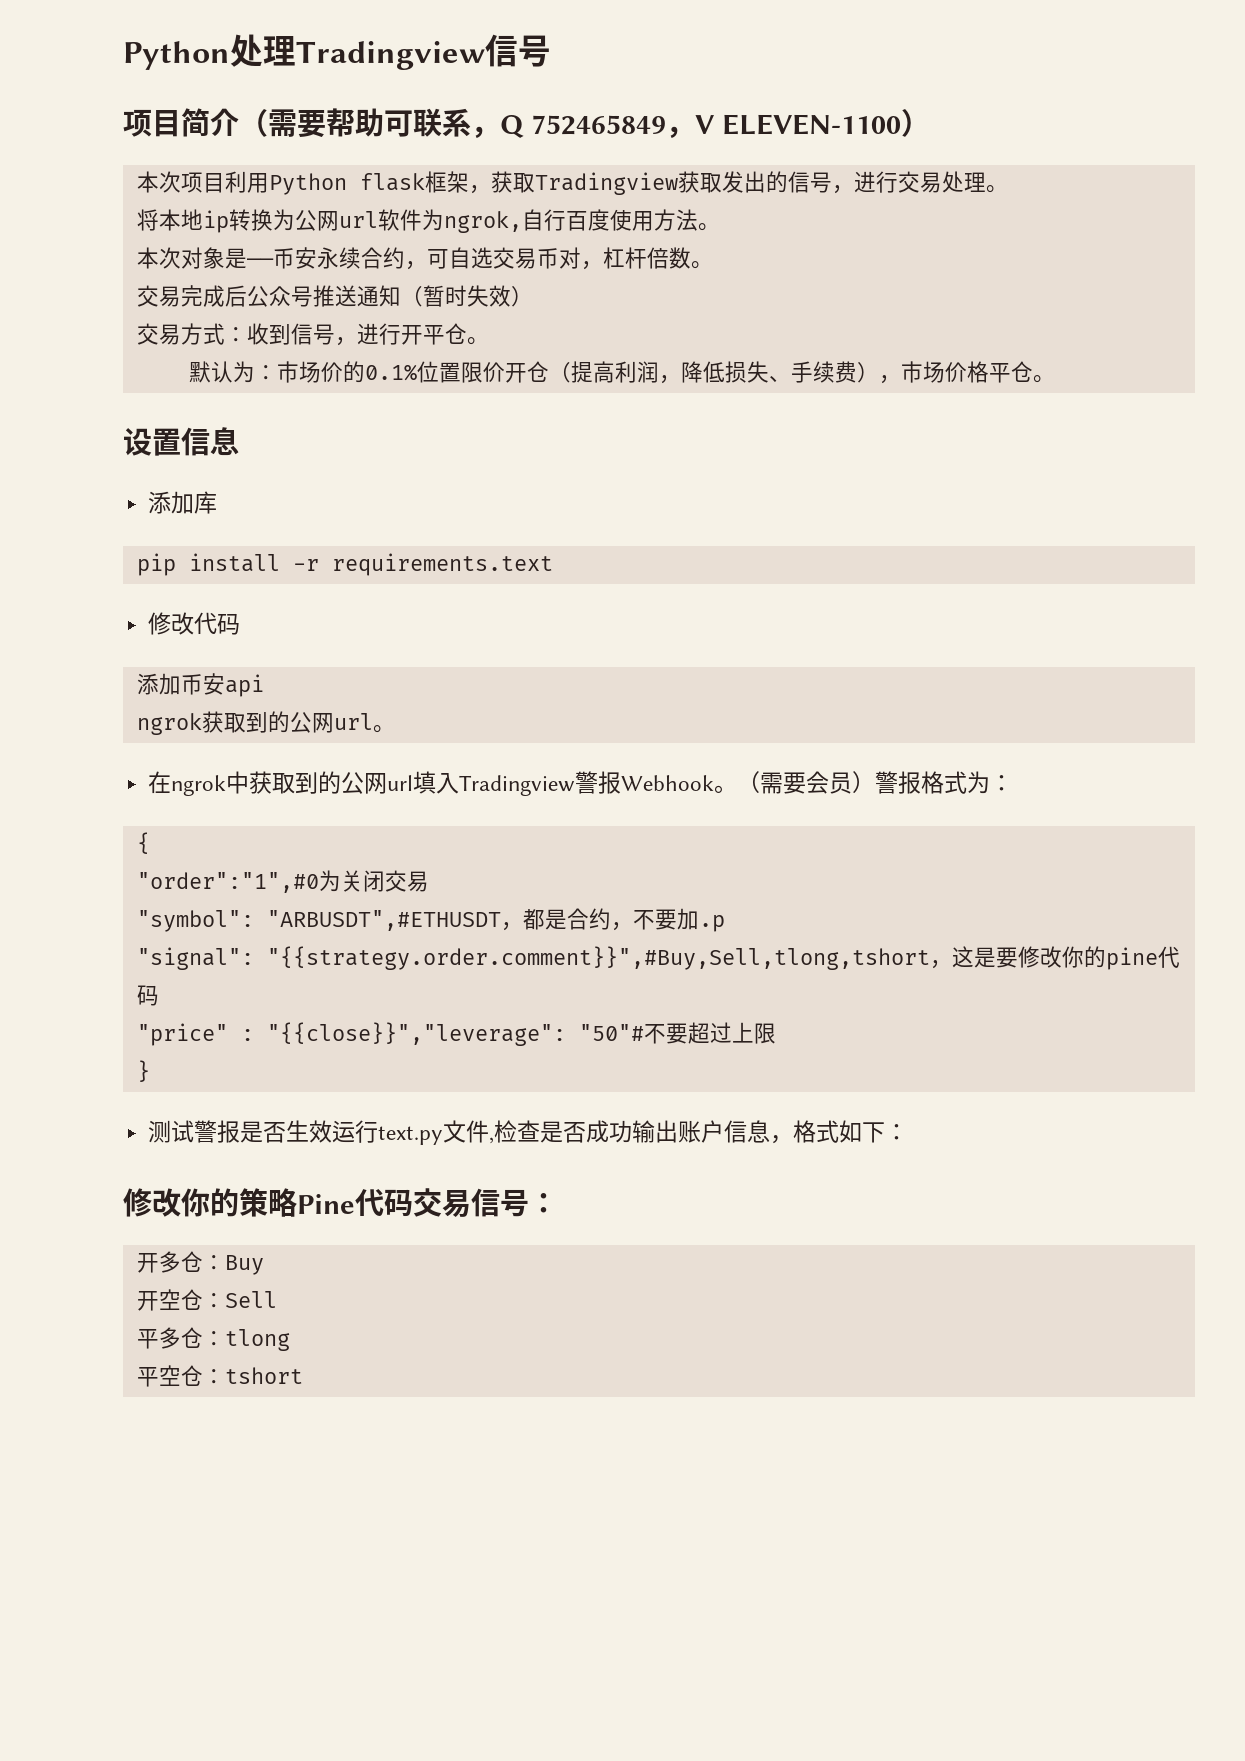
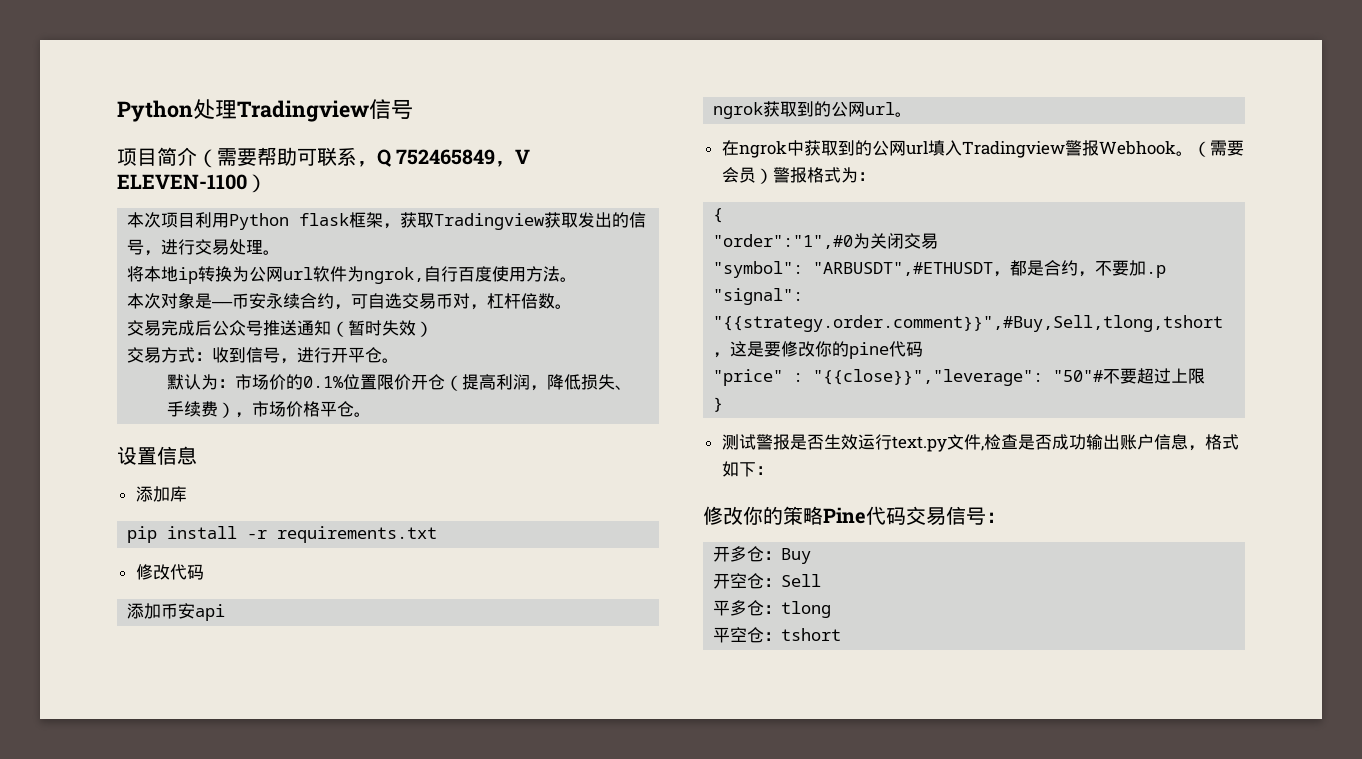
- pip install -r requirements.text
+ pip install -r requirements.txt

